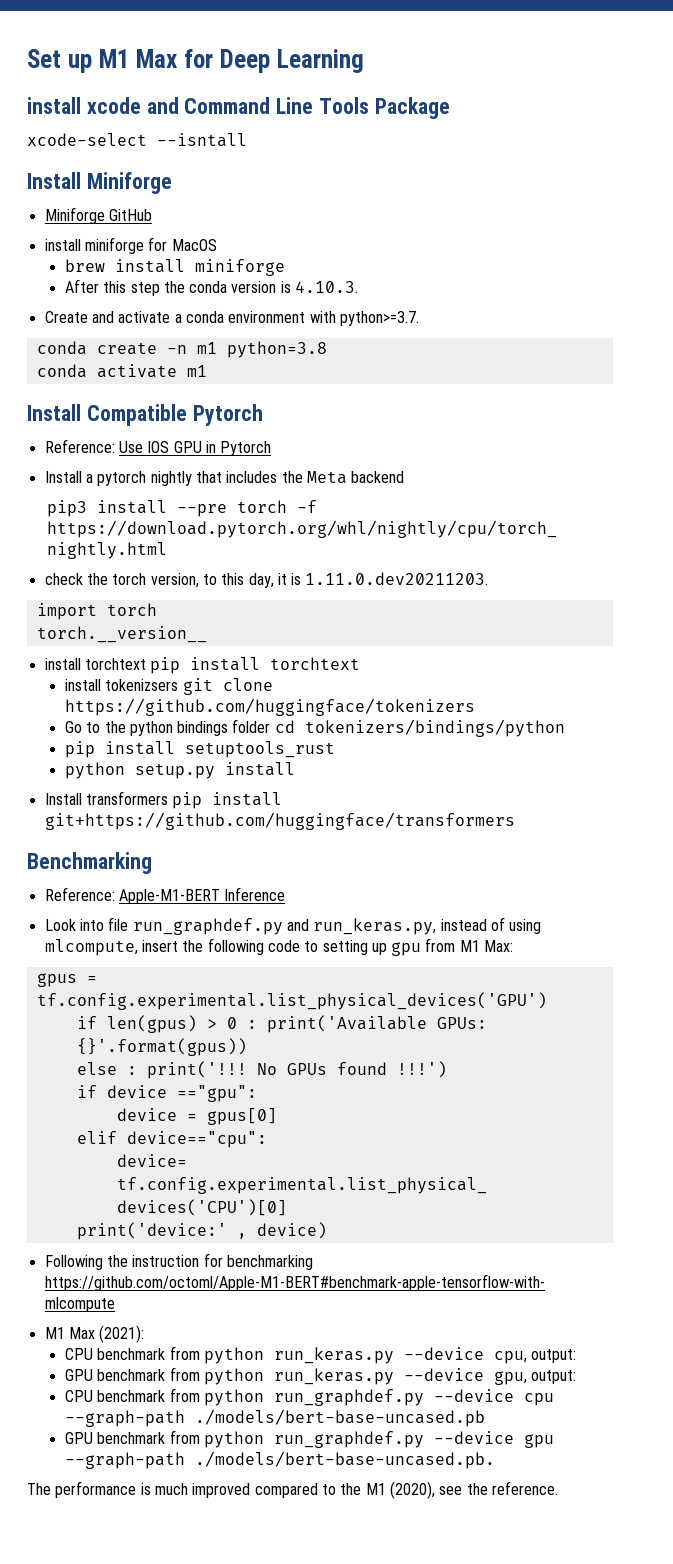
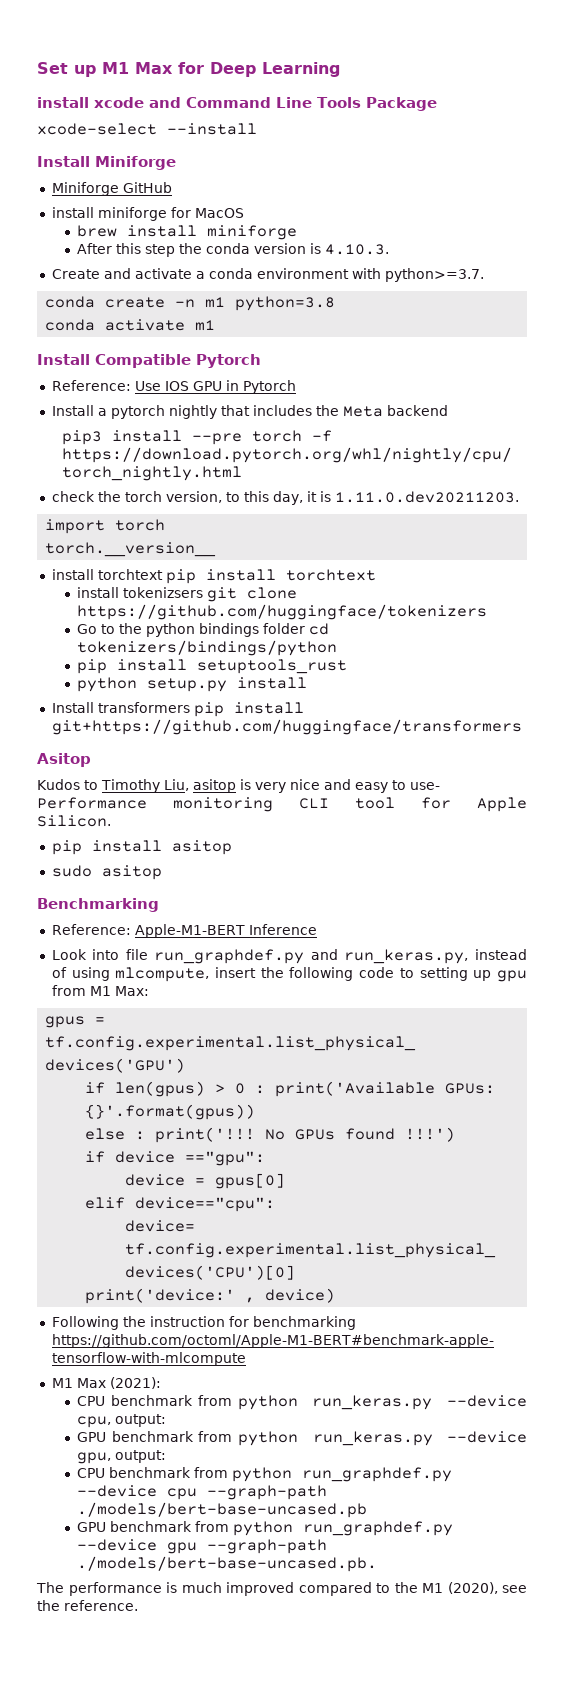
- xcode-select --isntall
+ xcode-select --install
+ Asitop
+ Kudos to Timothy Liu, asitop is very nice and easy to use- Performance monitoring CLI tool for Apple Silicon.
+ pip install asitop
+ sudo asitop

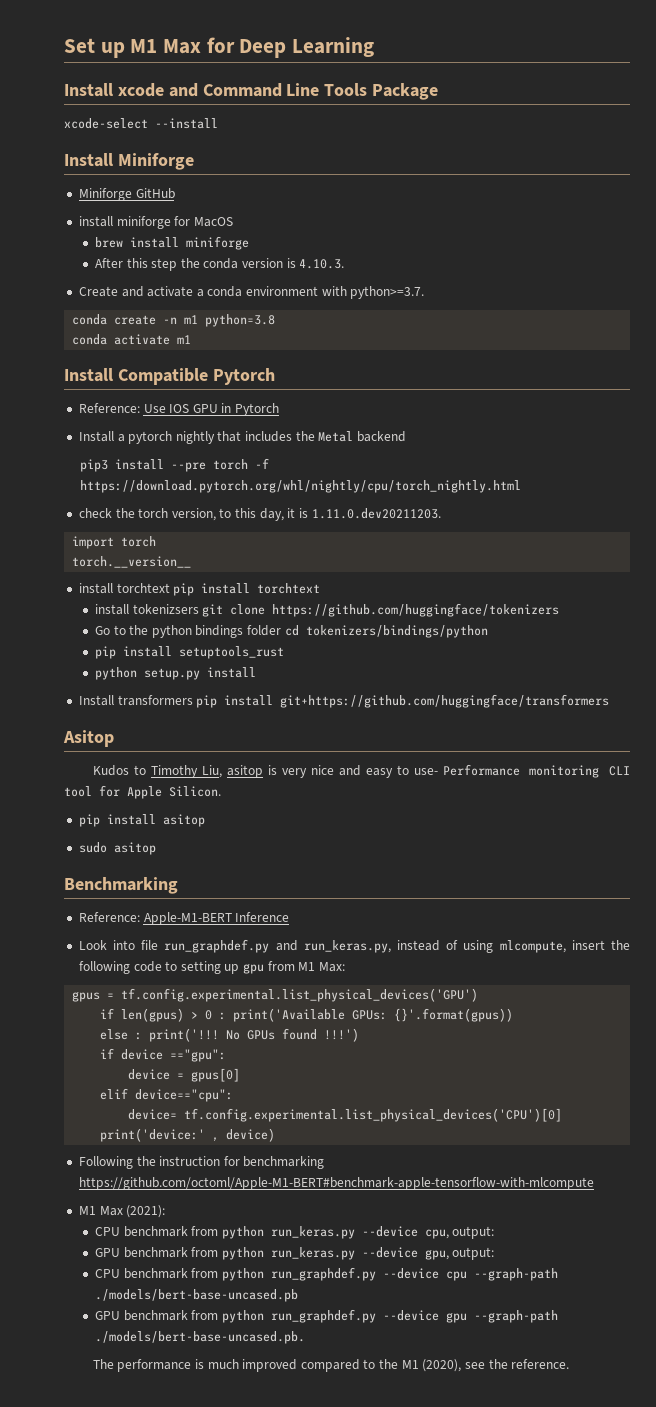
- install xcode and Command Line Tools Package
+ Install xcode and Command Line Tools Package
- Install a pytorch nightly that includes the Meta backend
+ Install a pytorch nightly that includes the Metal backend

